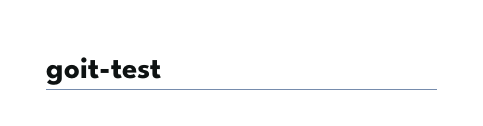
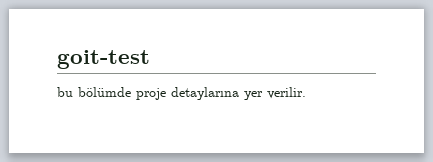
+ bu bölümde proje detaylarına yer verilir.

